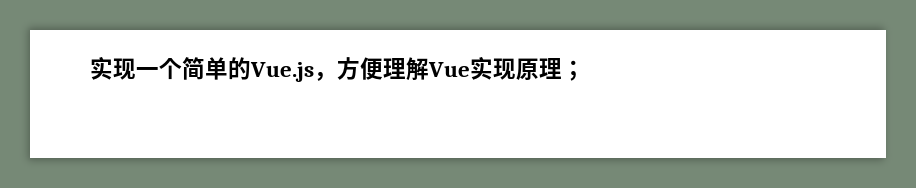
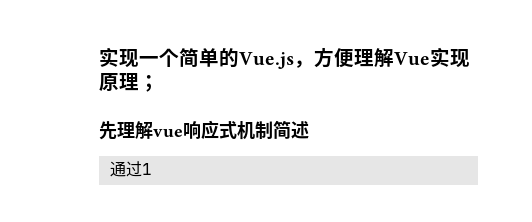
+ 先理解vue响应式机制简述
+ 通过1

